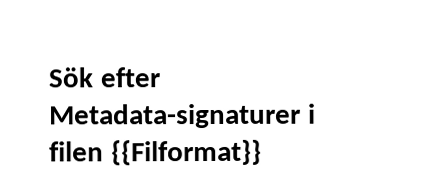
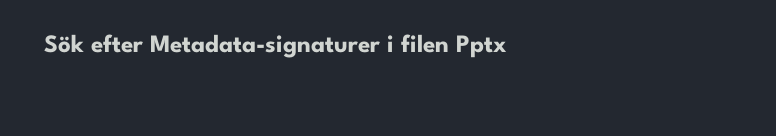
- Sök efter Metadata-signaturer i filen {{Filformat}}
+ Sök efter Metadata-signaturer i filen Pptx

